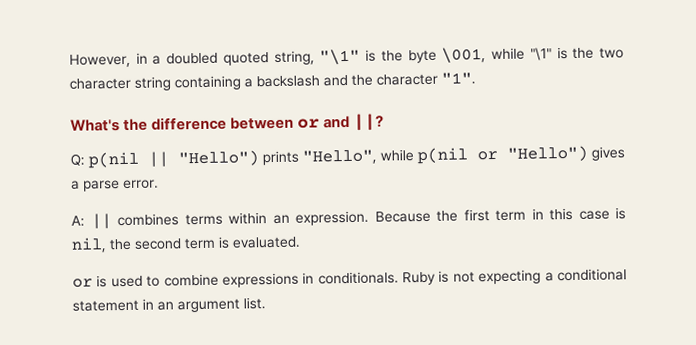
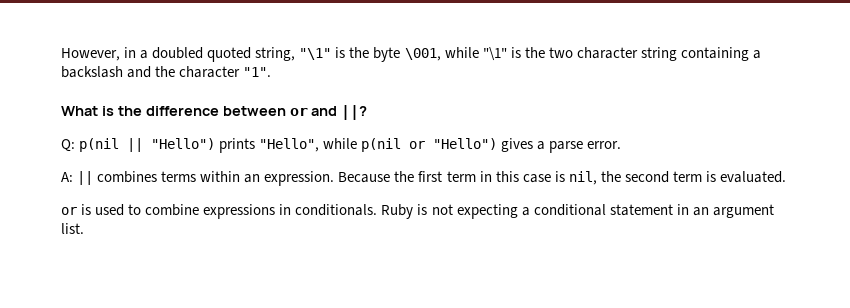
- What's the difference between or and ||?
+ What is the difference between or and ||?

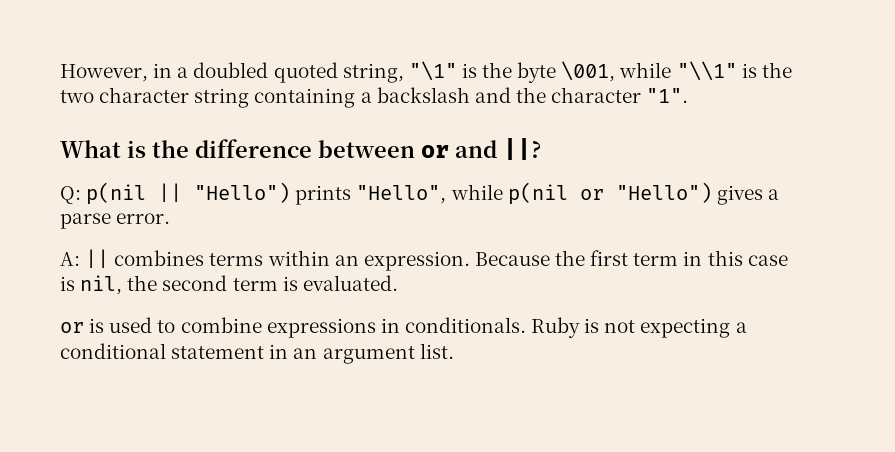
- However, in a doubled quoted string, "\1" is the byte \001, while "\1" is the two character string containing a backslash and the character "1".
+ However, in a doubled quoted string, "\1" is the byte \001, while "\\1" is the two character string containing a backslash and the character "1".

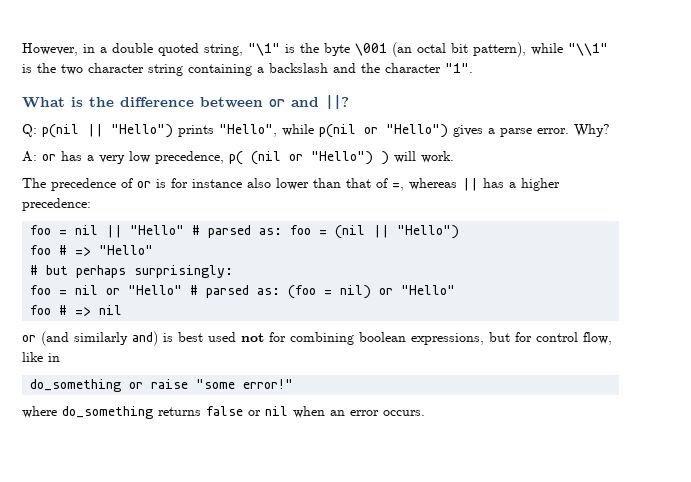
- However, in a doubled quoted string, "\1" is the byte \001, while "\\1" is the two character string containing a backslash and the character "1".
+ However, in a double quoted string, "\1" is the byte \001 (an octal bit pattern), while "\\1" is the two character string containing a backslash and the character "1".
+ Why?
- A: || combines terms within an expression. Because the first term in this case is nil, the second term is evaluated.
- or is used to combine expressions in conditionals. Ruby is not expecting a conditional statement in an argument list.
+ A: or has a very low precedence, p( (nil or "Hello") ) will work.
+ The precedence of or is for instance also lower than that of =, whereas || has a higher precedence:
+ foo = nil || "Hello" # parsed as: foo = (nil || "Hello")
+ foo # => "Hello"
+ # but perhaps surprisingly:
+ foo = nil or "Hello" # parsed as: (foo = nil) or "Hello"
+ foo # => nil
+ or (and similarly and) is best used not for combining boolean expressions, but for control flow, like in
+ do_something or raise "some error!"
+ where do_something returns false or nil when an error occurs.

